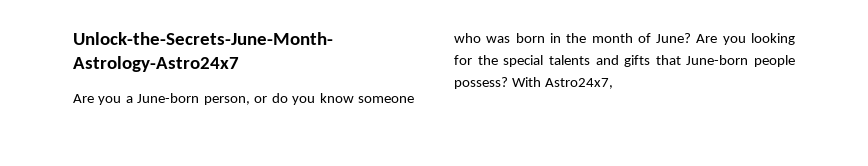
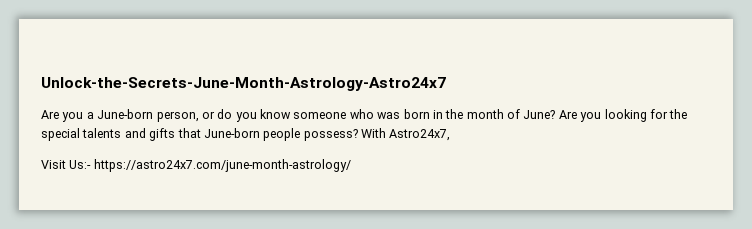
+ Visit Us:- https://astro24x7.com/june-month-astrology/

